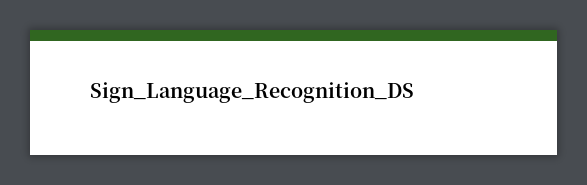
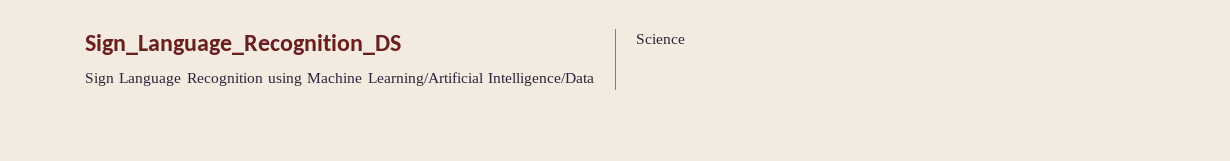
+ Sign Language Recognition using Machine Learning/Artificial Intelligence/Data Science

